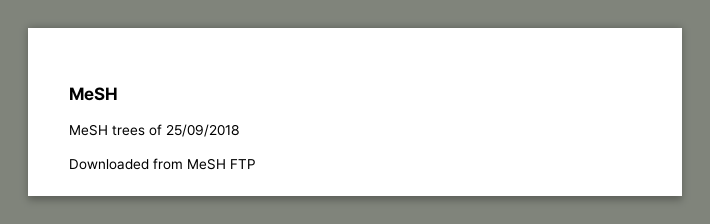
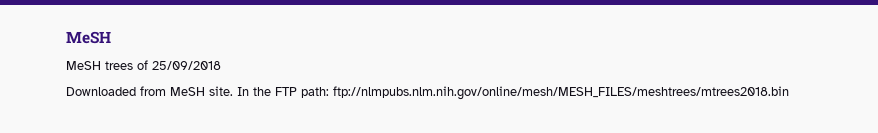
- Downloaded from MeSH FTP
+ Downloaded from MeSH site. In the FTP path: ftp://nlmpubs.nlm.nih.gov/online/mesh/MESH_FILES/meshtrees/mtrees2018.bin

